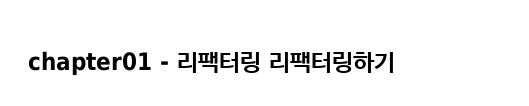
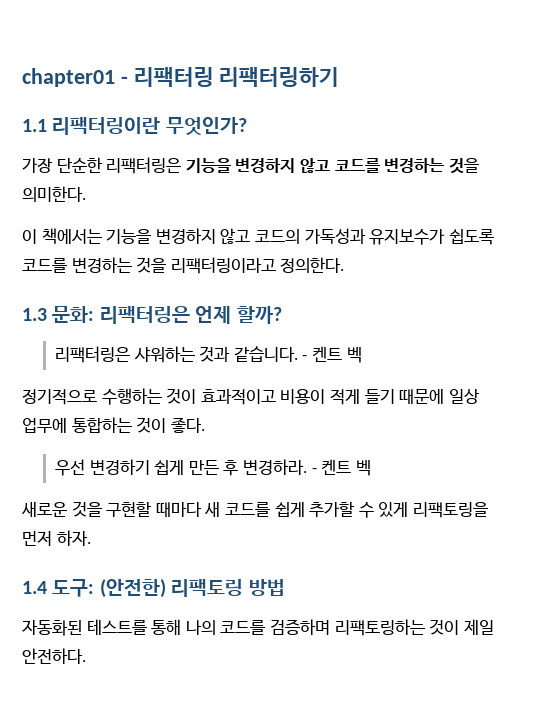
+ 1.1 리팩터링이란 무엇인가?
+ 가장 단순한 리팩터링은 기능을 변경하지 않고 코드를 변경하는 것을 의미한다.
+ 이 책에서는 기능을 변경하지 않고 코드의 가독성과 유지보수가 쉽도록 코드를 변경하는 것을 리팩터링이라고 정의한다.
+ 1.3 문화: 리팩터링은 언제 할까?
+ 리팩터링은 샤워하는 것과 같습니다. - 켄트 벡
+ 정기적으로 수행하는 것이 효과적이고 비용이 적게 들기 때문에 일상 업무에 통합하는 것이 좋다.
+ 우선 변경하기 쉽게 만든 후 변경하라. - 켄트 벡
+ 새로운 것을 구현할 때마다 새 코드를 쉽게 추가할 수 있게 리팩토링을 먼저 하자.
+ 1.4 도구: (안전한) 리팩토링 방법
+ 자동화된 테스트를 통해 나의 코드를 검증하며 리팩토링하는 것이 제일 안전하다.

